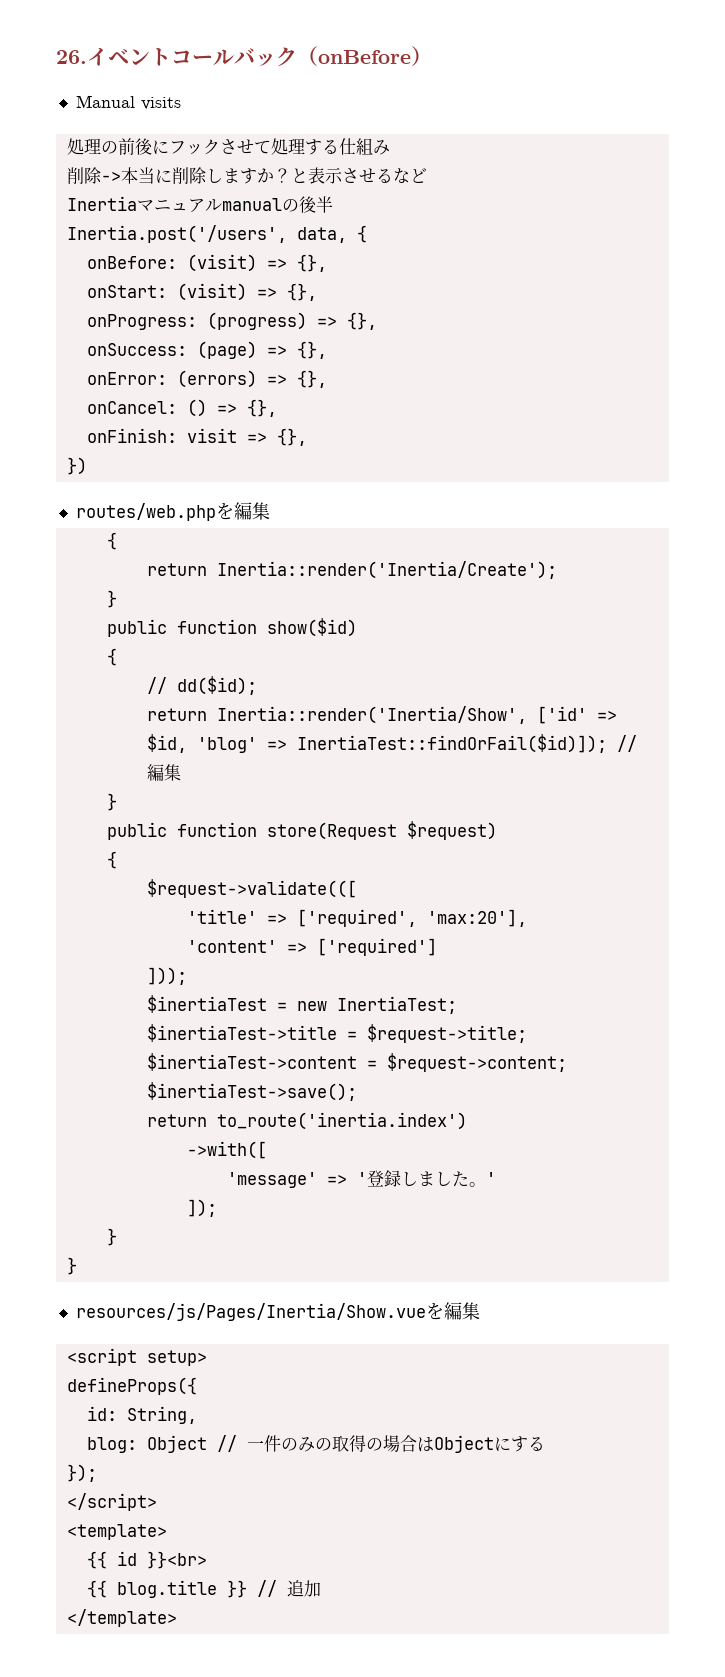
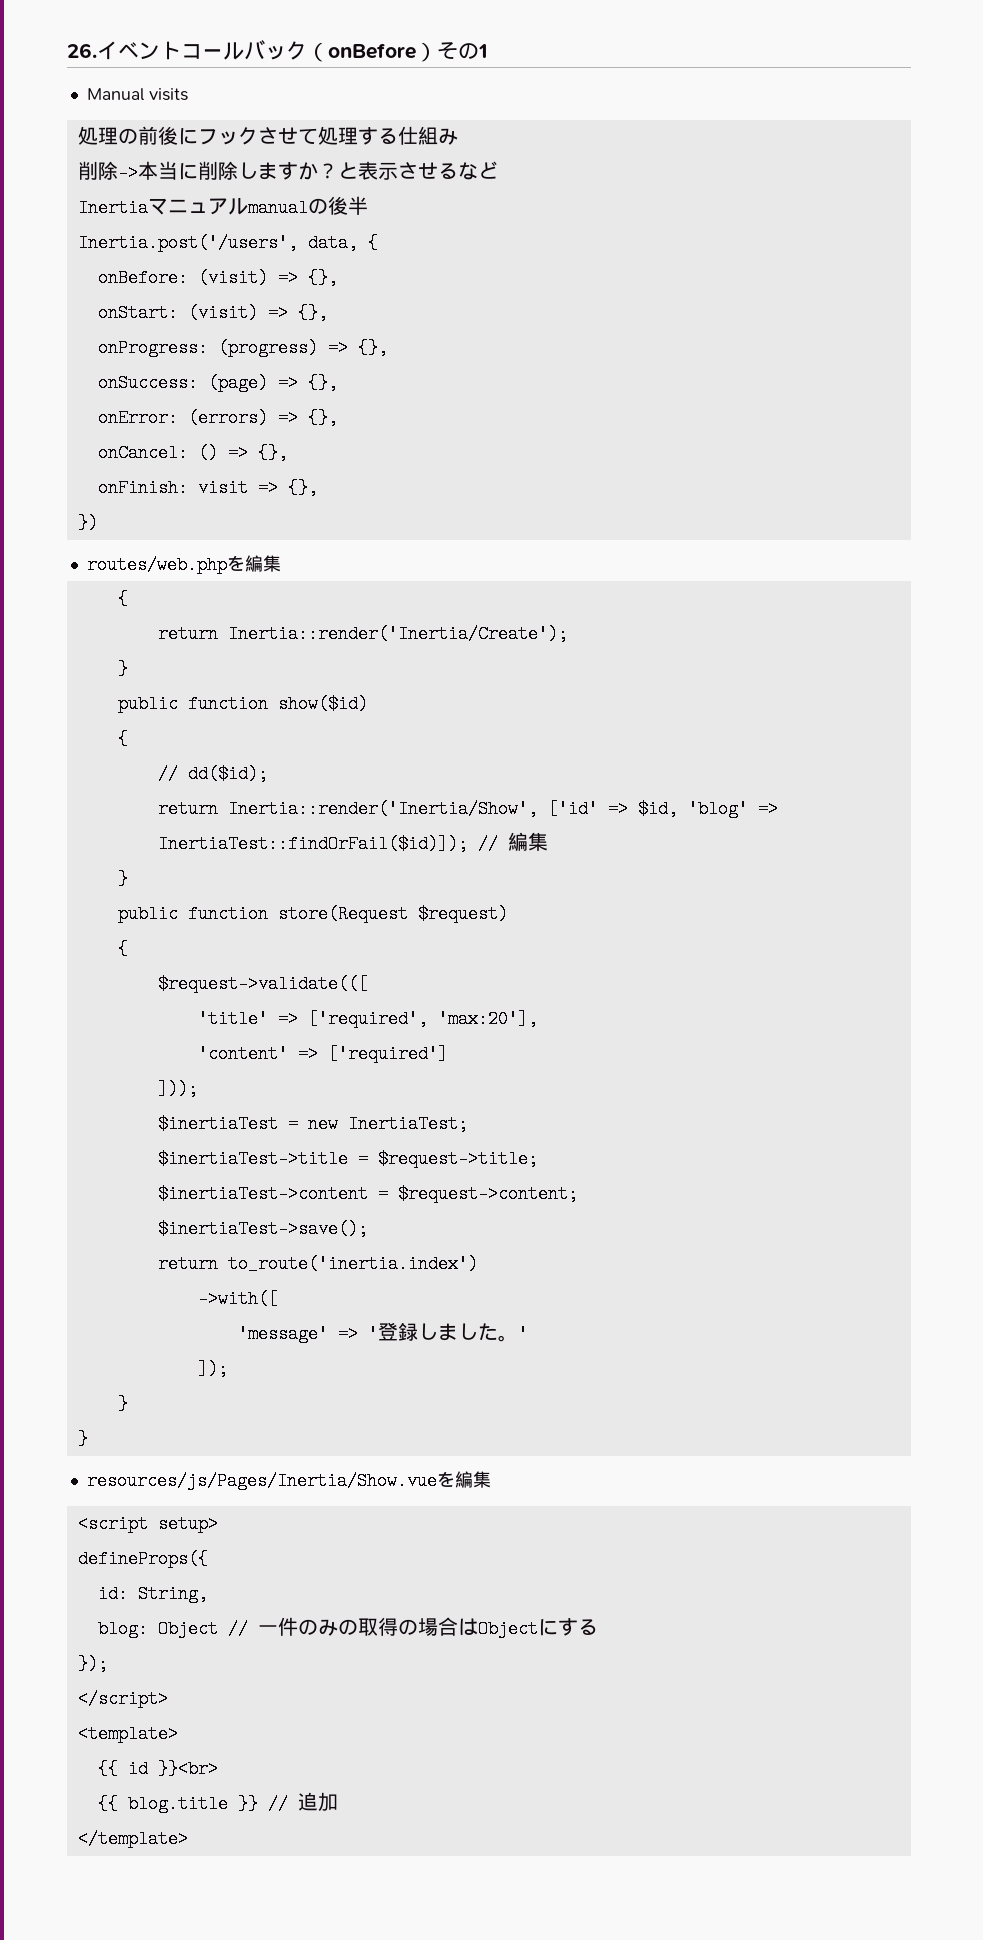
- 26.イベントコールバック（onBefore）
+ 26.イベントコールバック（onBefore）その1

